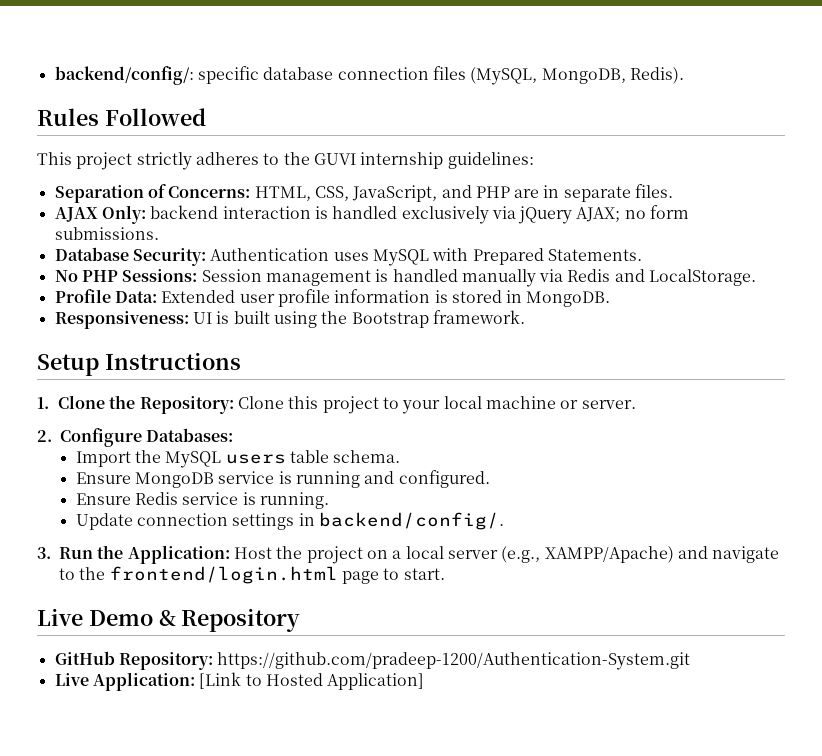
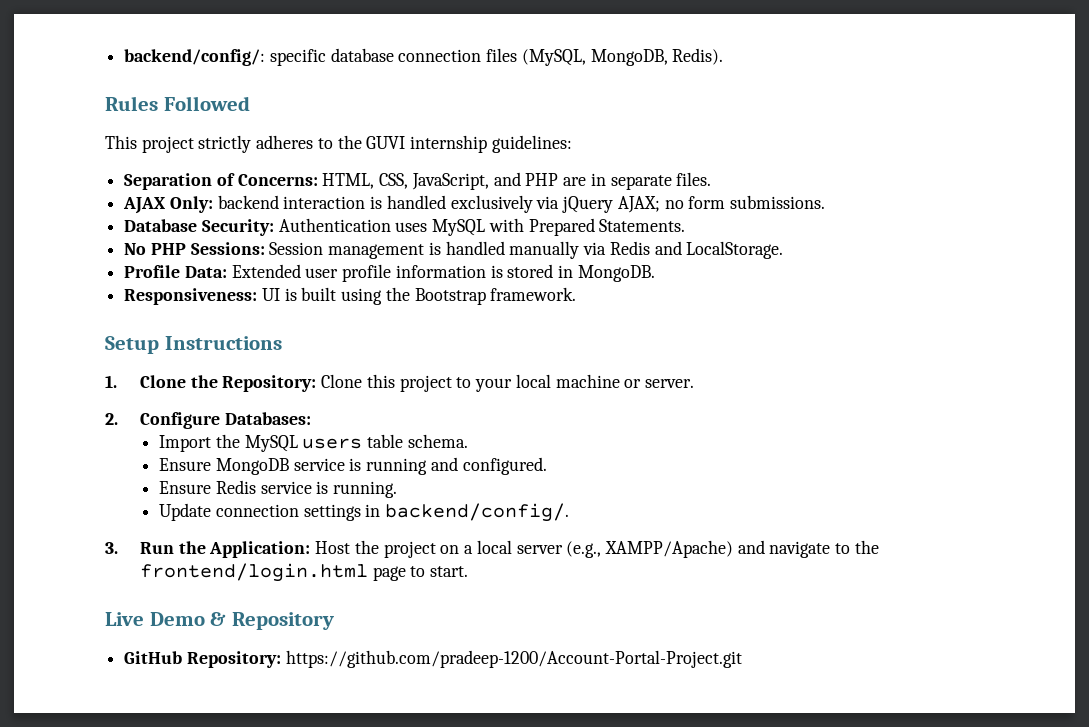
- GitHub Repository: https://github.com/pradeep-1200/Authentication-System.git
- Live Application: [Link to Hosted Application]
+ GitHub Repository: https://github.com/pradeep-1200/Account-Portal-Project.git

